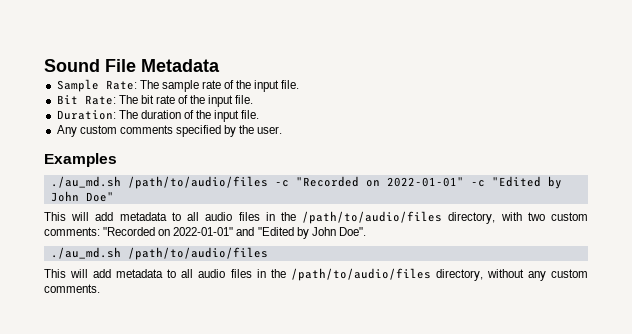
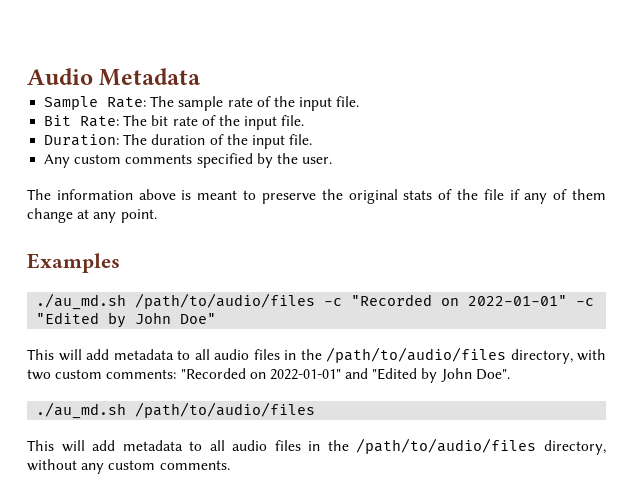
- Sound File Metadata
+ Audio Metadata
+ The information above is meant to preserve the original stats of the file if any of them change at any point.

